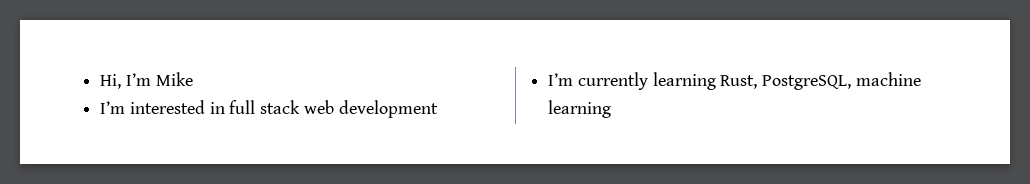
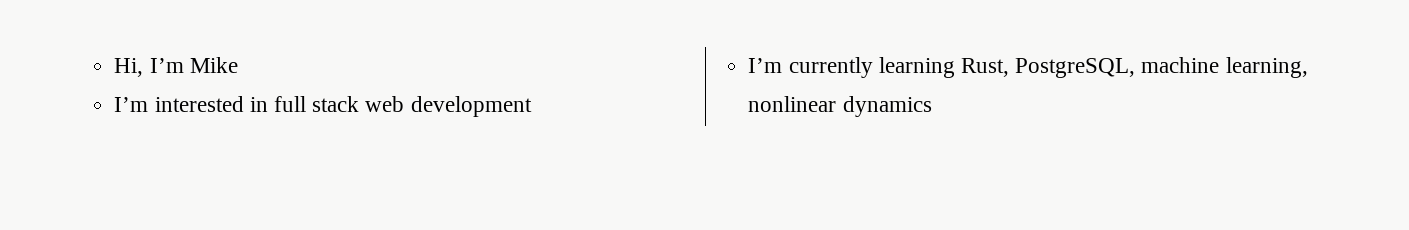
- I’m currently learning Rust, PostgreSQL, machine learning
+ I’m currently learning Rust, PostgreSQL, machine learning, nonlinear dynamics

